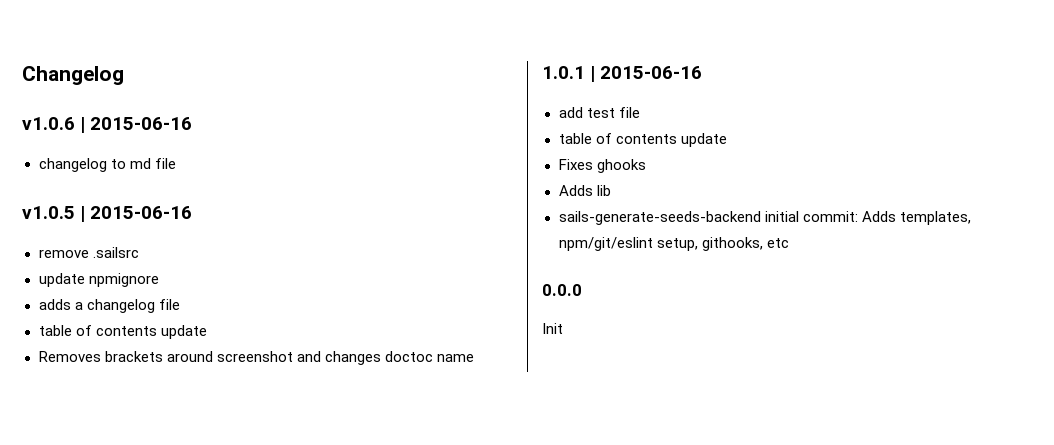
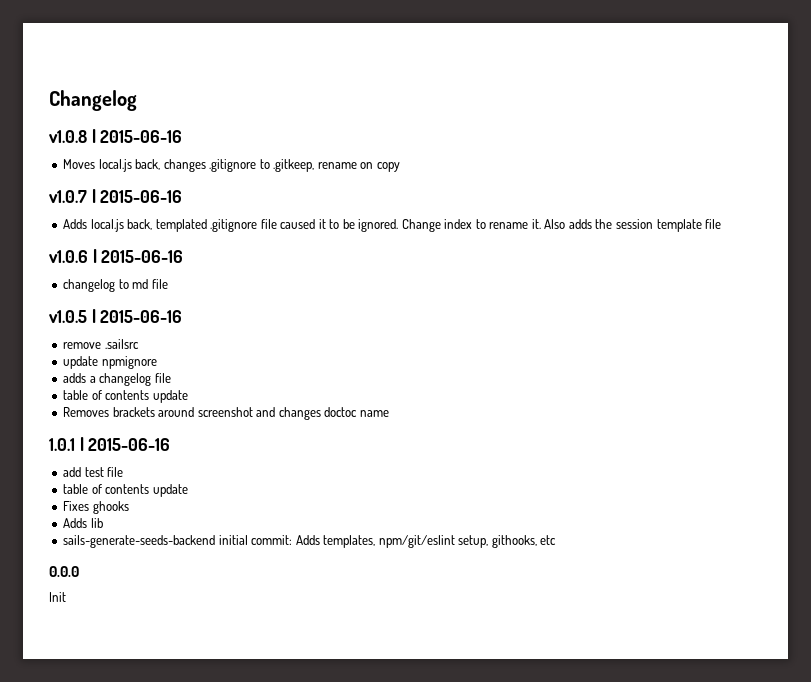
+ v1.0.8 | 2015-06-16
+ Moves local.js back, changes .gitignore to .gitkeep, rename on copy
+ v1.0.7 | 2015-06-16
+ Adds local.js back, templated .gitignore file caused it to be ignored. Change index to rename it. Also adds the session template file

